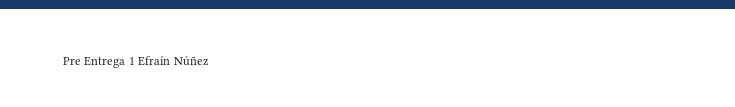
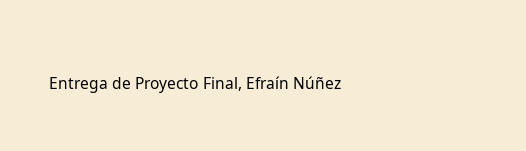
- Pre Entrega 1 Efraín Núñez
+ Entrega de Proyecto Final, Efraín Núñez

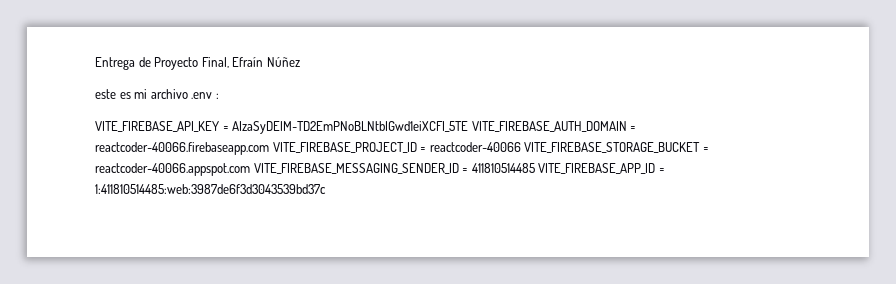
+ este es mi archivo .env :
+ VITE_FIREBASE_API_KEY = AIzaSyDElM-TD2EmPNoBLNtbIGwd1eiXCFI_5TE VITE_FIREBASE_AUTH_DOMAIN = reactcoder-40066.firebaseapp.com VITE_FIREBASE_PROJECT_ID = reactcoder-40066 VITE_FIREBASE_STORAGE_BUCKET = reactcoder-40066.appspot.com VITE_FIREBASE_MESSAGING_SENDER_ID = 411810514485 VITE_FIREBASE_APP_ID = 1:411810514485:web:3987de6f3d3043539bd37c

